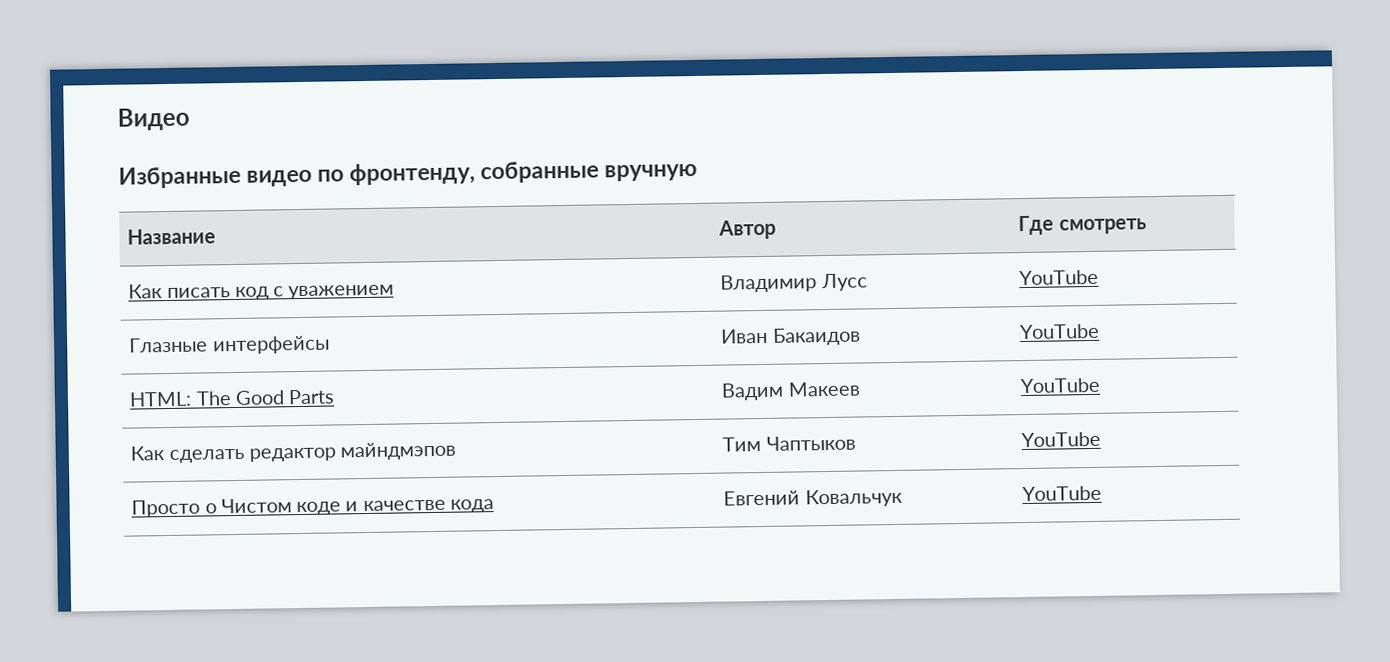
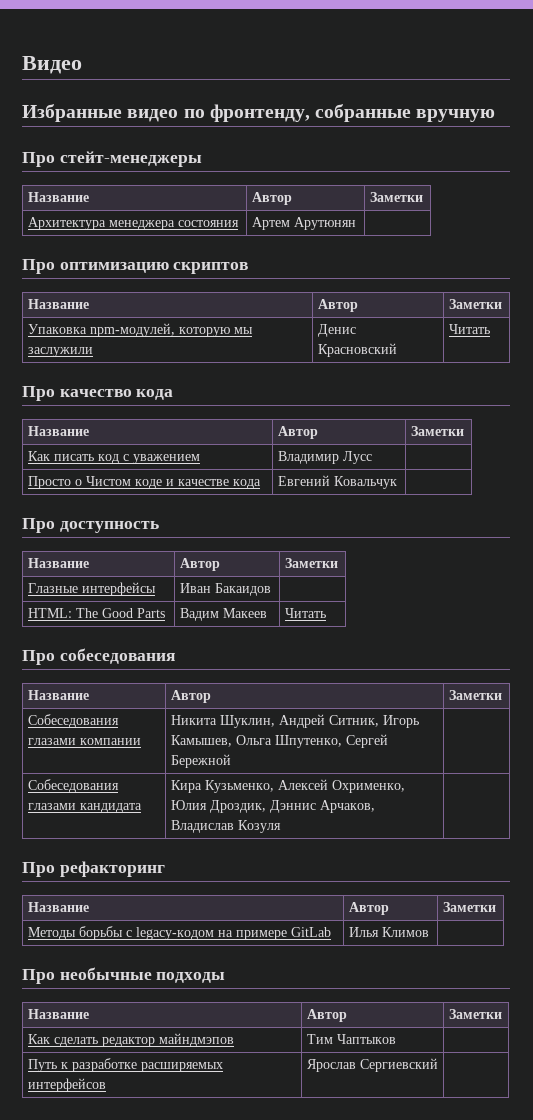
- Название | Автор | Где смотреть
+ Про стейт-менеджеры
+ Название | Автор | Заметки
+ Архитектура менеджера состояния | Артем Арутюнян |
+ Про оптимизацию скриптов
+ Название | Автор | Заметки
+ Упаковка npm-модулей, которую мы заслужили | Денис Красновский | Читать
+ Про качество кода
+ Название | Автор | Заметки
- Как писать код с уважением | Владимир Лусс | YouTube
- Глазные интерфейсы | Иван Бакаидов | YouTube
- HTML: The Good Parts | Вадим Макеев | YouTube
- Как сделать редактор майндмэпов | Тим Чаптыков | YouTube
+ Как писать код с уважением | Владимир Лусс |
- Просто о Чистом коде и качестве кода | Евгений Ковальчук | YouTube
+ Просто о Чистом коде и качестве кода | Евгений Ковальчук |
+ Про доступность
+ Название | Автор | Заметки
+ Глазные интерфейсы | Иван Бакаидов |
+ HTML: The Good Parts | Вадим Макеев | Читать
+ Про собеседования
+ Название | Автор | Заметки
+ Собеседования глазами компании | Никита Шуклин, Андрей Ситник, Игорь Камышев, Ольга Шпутенко, Сергей Бережной |
+ Собеседования глазами кандидата | Кира Кузьменко, Алексей Охрименко, Юлия Дроздик, Дэннис Арчаков, Владислав Козуля |
+ Про рефакторинг
+ Название | Автор | Заметки
+ Методы борьбы с legacy-кодом на примере GitLab | Илья Климов |
+ Про необычные подходы
+ Название | Автор | Заметки
+ Как сделать редактор майндмэпов | Тим Чаптыков |
+ Путь к разработке расширяемых интерфейсов | Ярослав Сергиевский |

